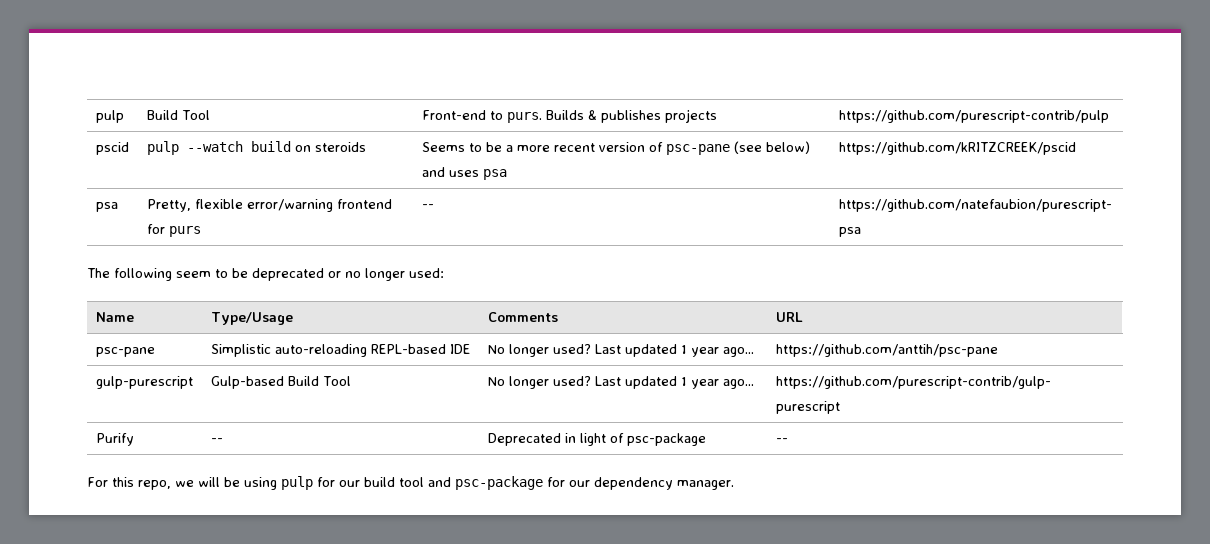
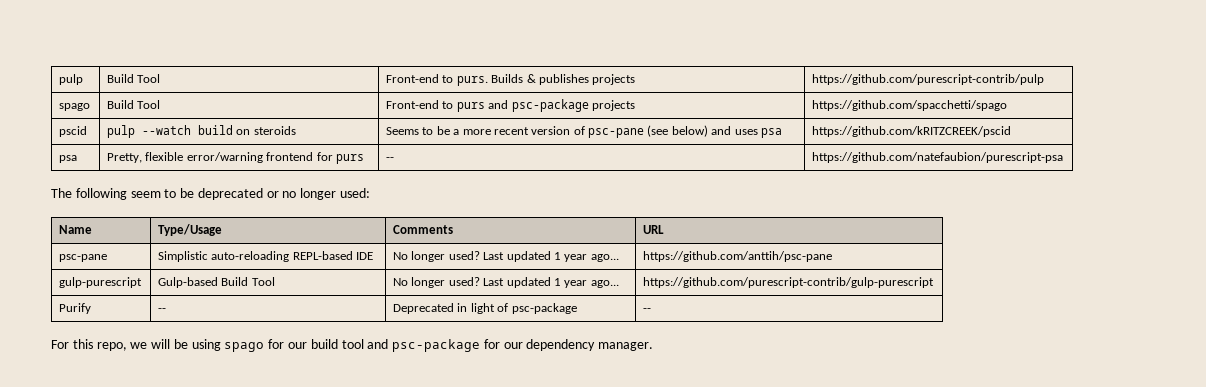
+ spago | Build Tool | Front-end to purs and psc-package projects | https://github.com/spacchetti/spago
- For this repo, we will be using pulp for our build tool and psc-package for our dependency manager.
+ For this repo, we will be using spago for our build tool and psc-package for our dependency manager.

